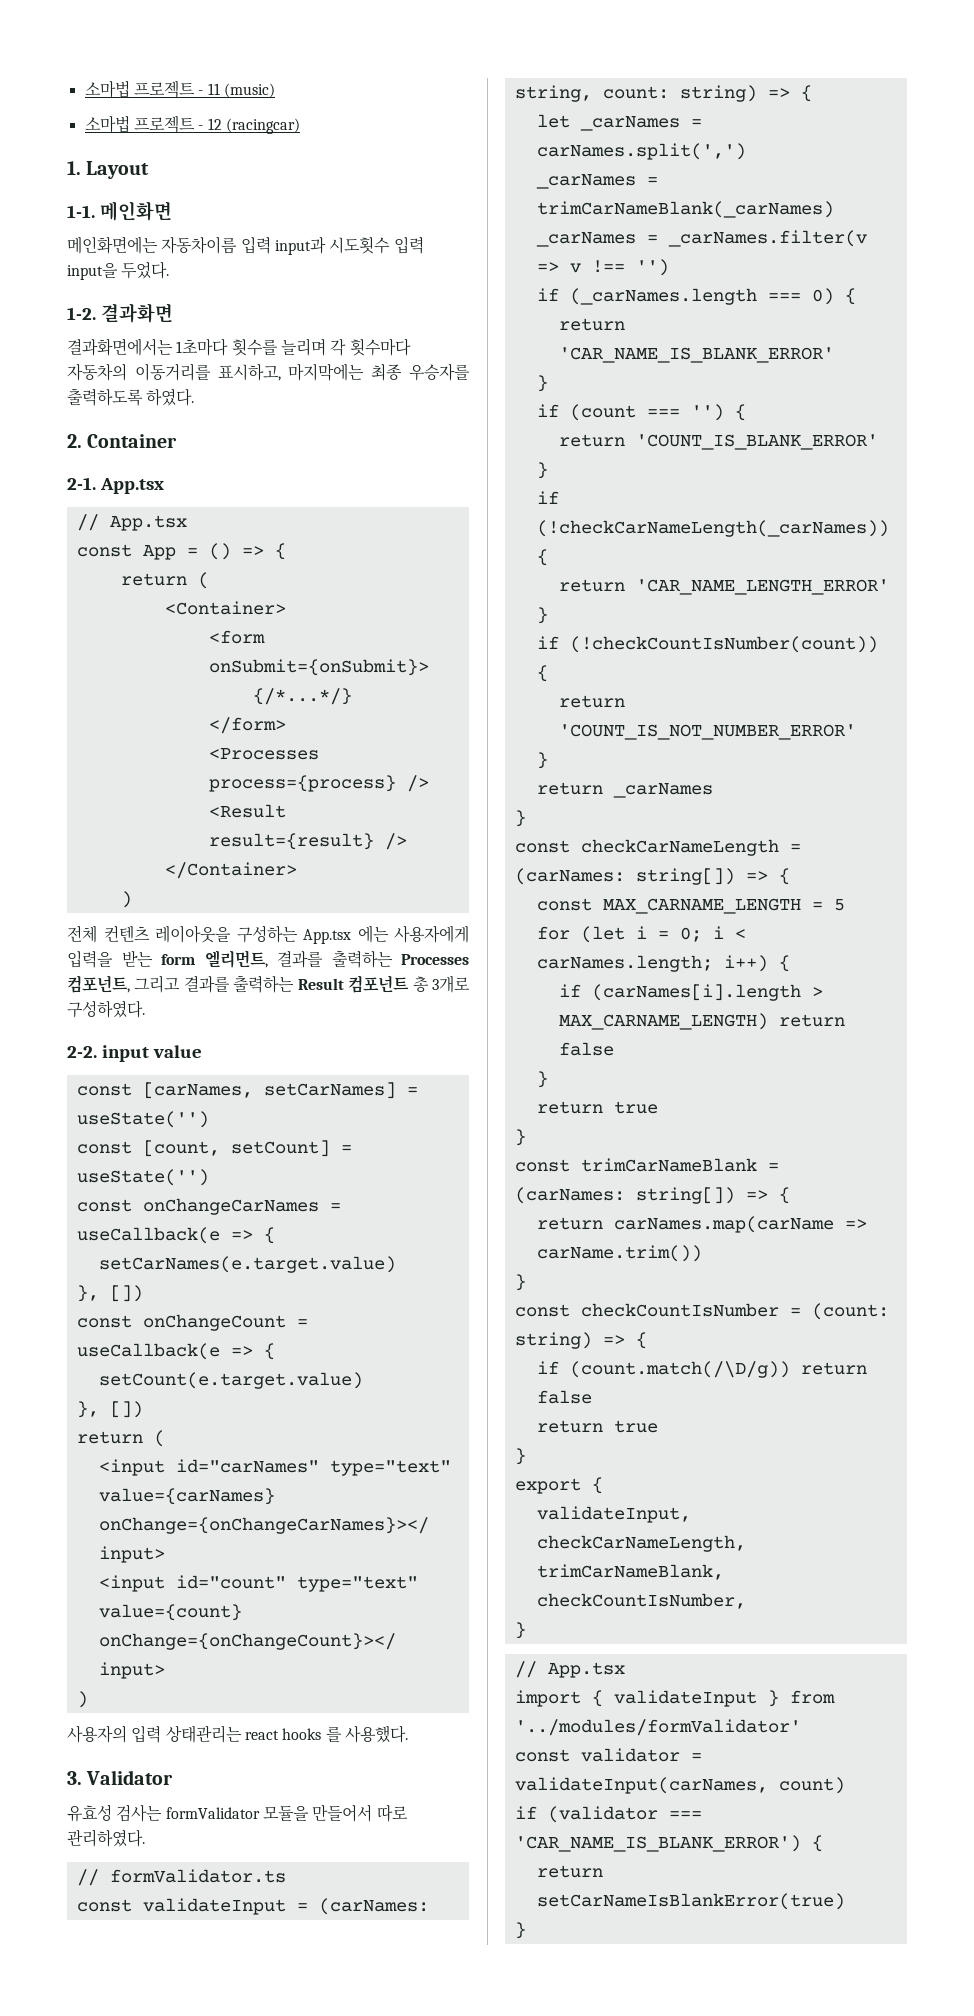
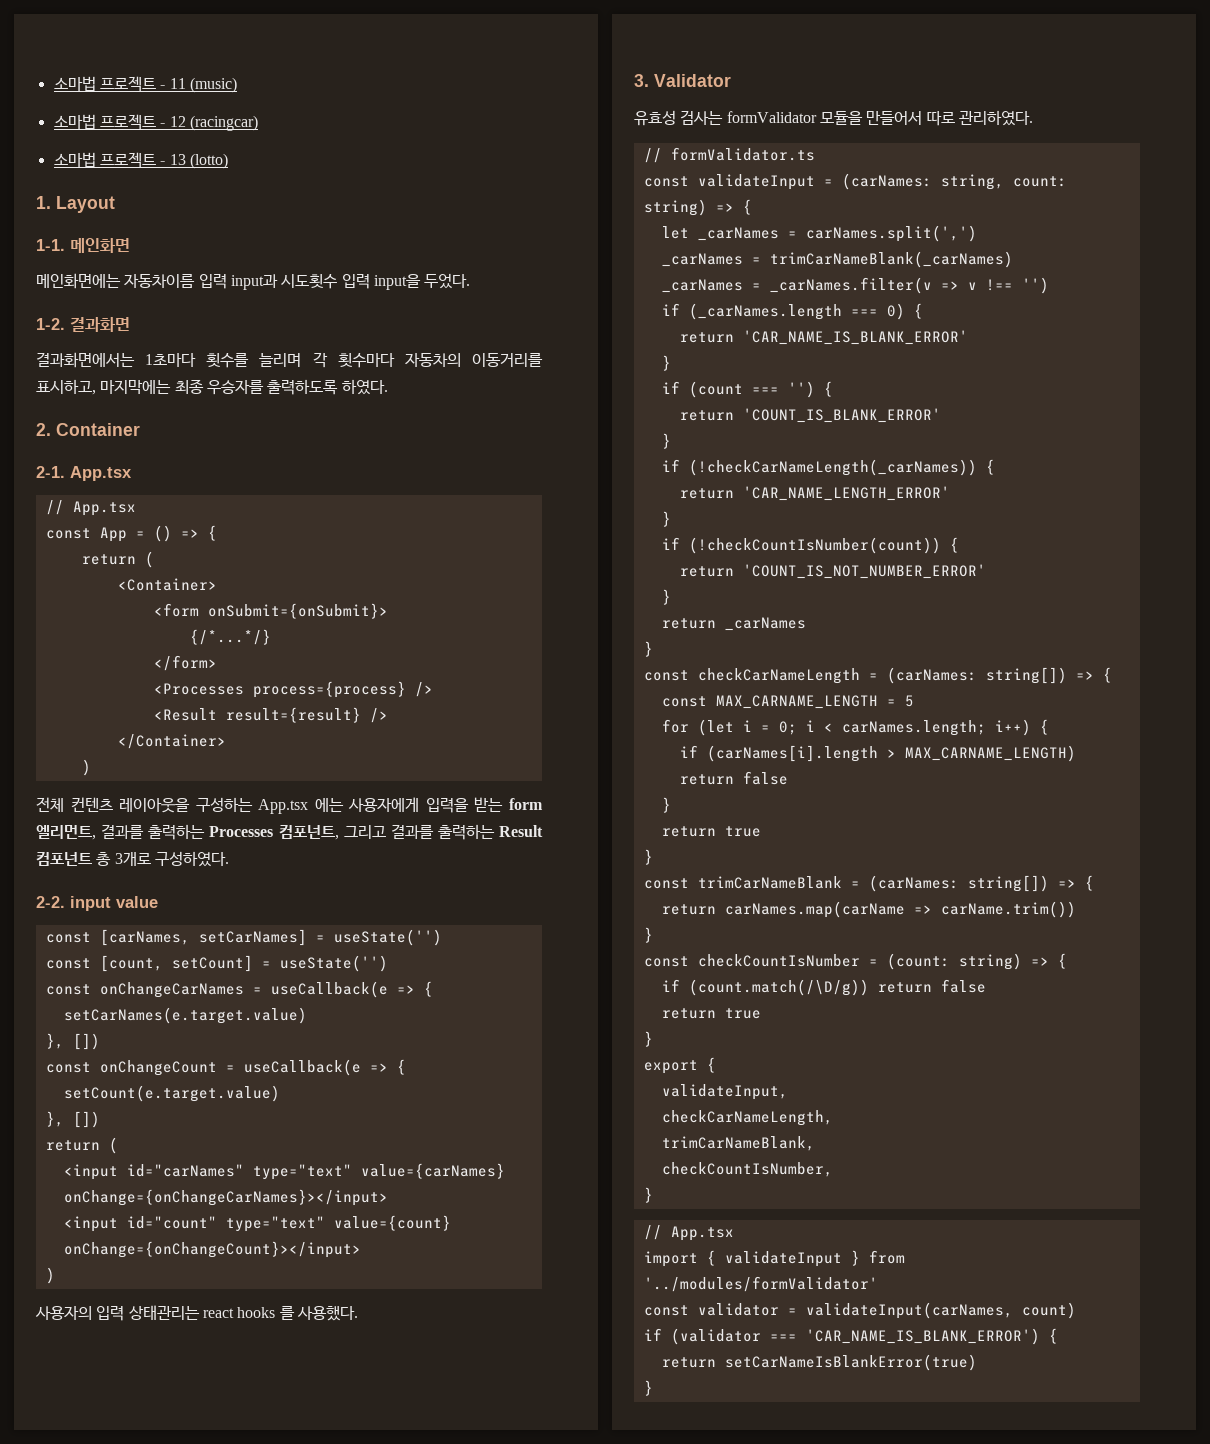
+ 소마법 프로젝트 - 13 (lotto)

